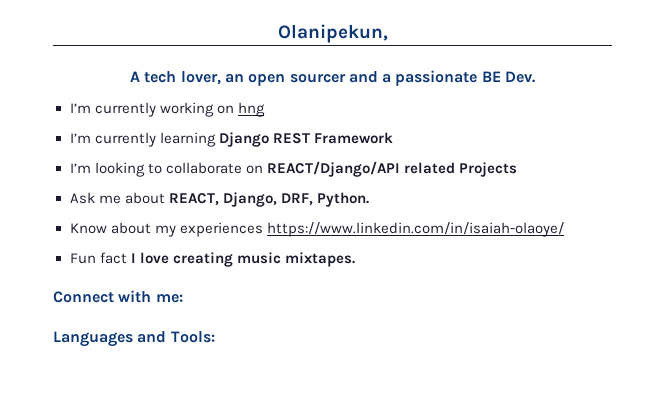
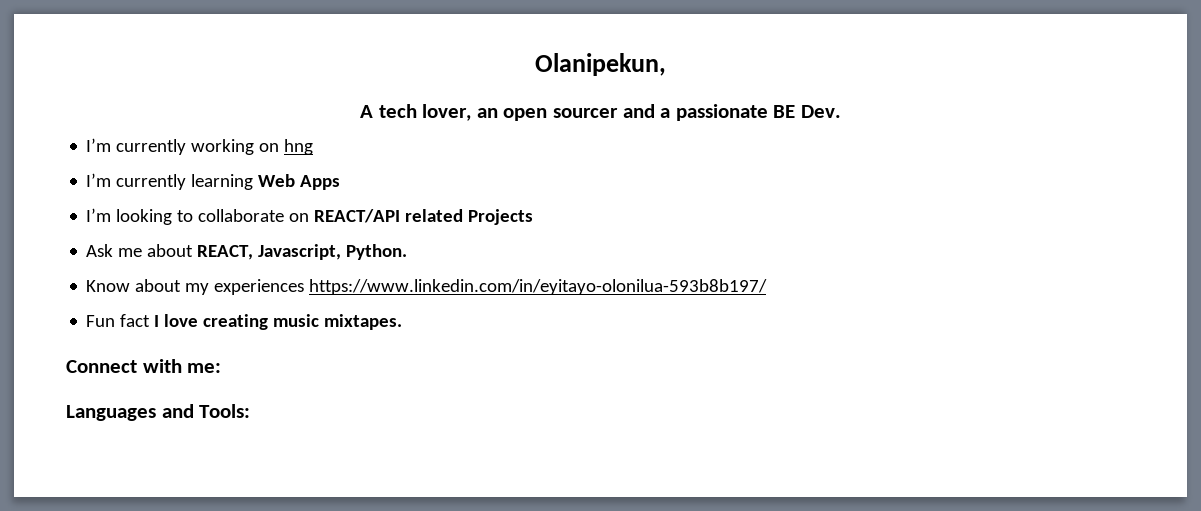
- I’m currently learning Django REST Framework
+ I’m currently learning Web Apps
- I’m looking to collaborate on REACT/Django/API related Projects
+ I’m looking to collaborate on REACT/API related Projects
- Ask me about REACT, Django, DRF, Python.
+ Ask me about REACT, Javascript, Python.
- Know about my experiences https://www.linkedin.com/in/isaiah-olaoye/
+ Know about my experiences https://www.linkedin.com/in/eyitayo-olonilua-593b8b197/

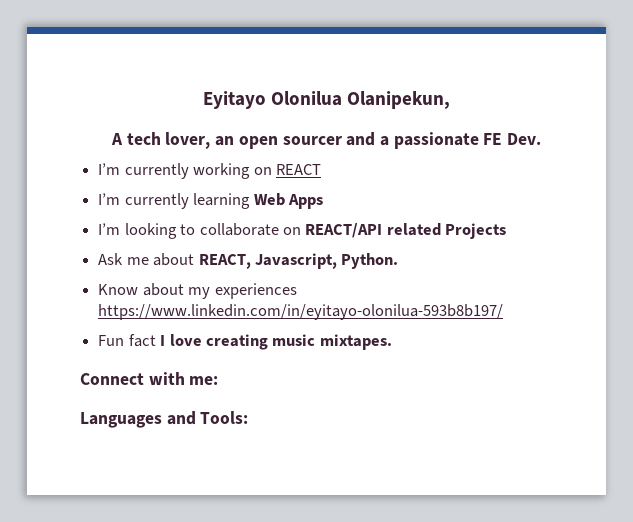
- Olanipekun,
+ Eyitayo Olonilua Olanipekun,
- A tech lover, an open sourcer and a passionate BE Dev.
+ A tech lover, an open sourcer and a passionate FE Dev.
- I’m currently working on hng
+ I’m currently working on REACT

